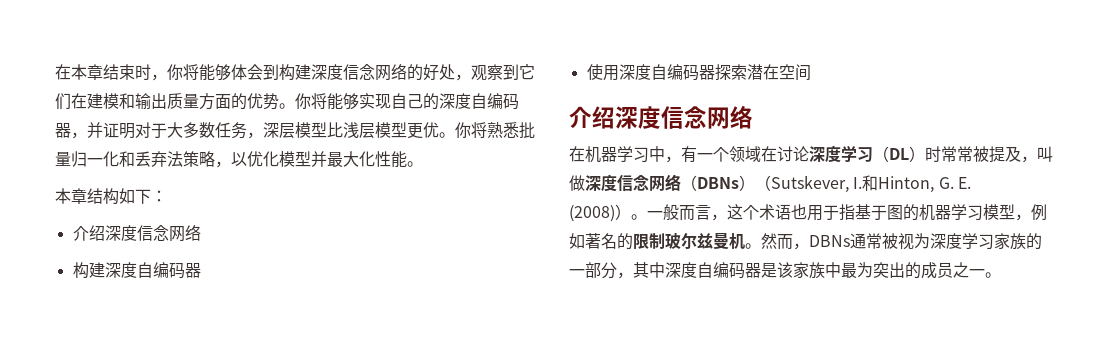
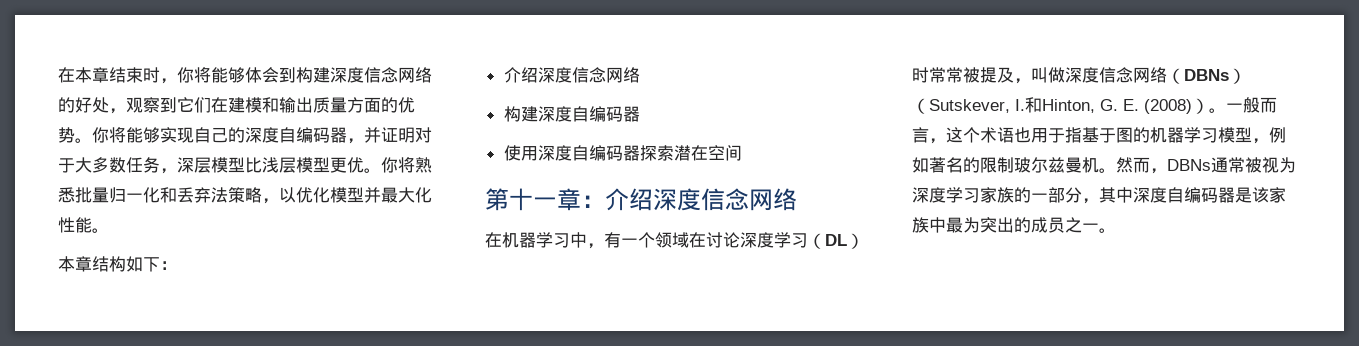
  使用深度自编码器探索潜在空间
- 介绍深度信念网络
+ 第十一章：介绍深度信念网络

